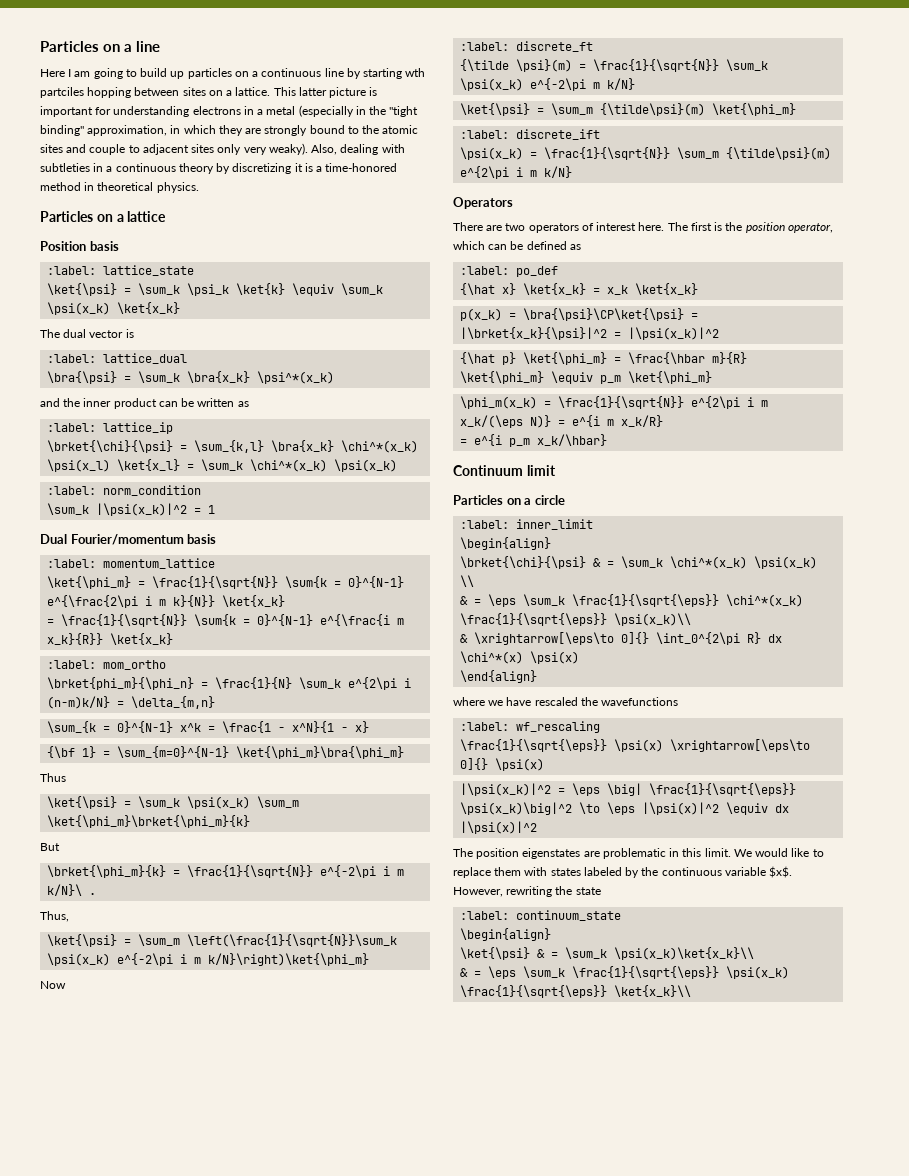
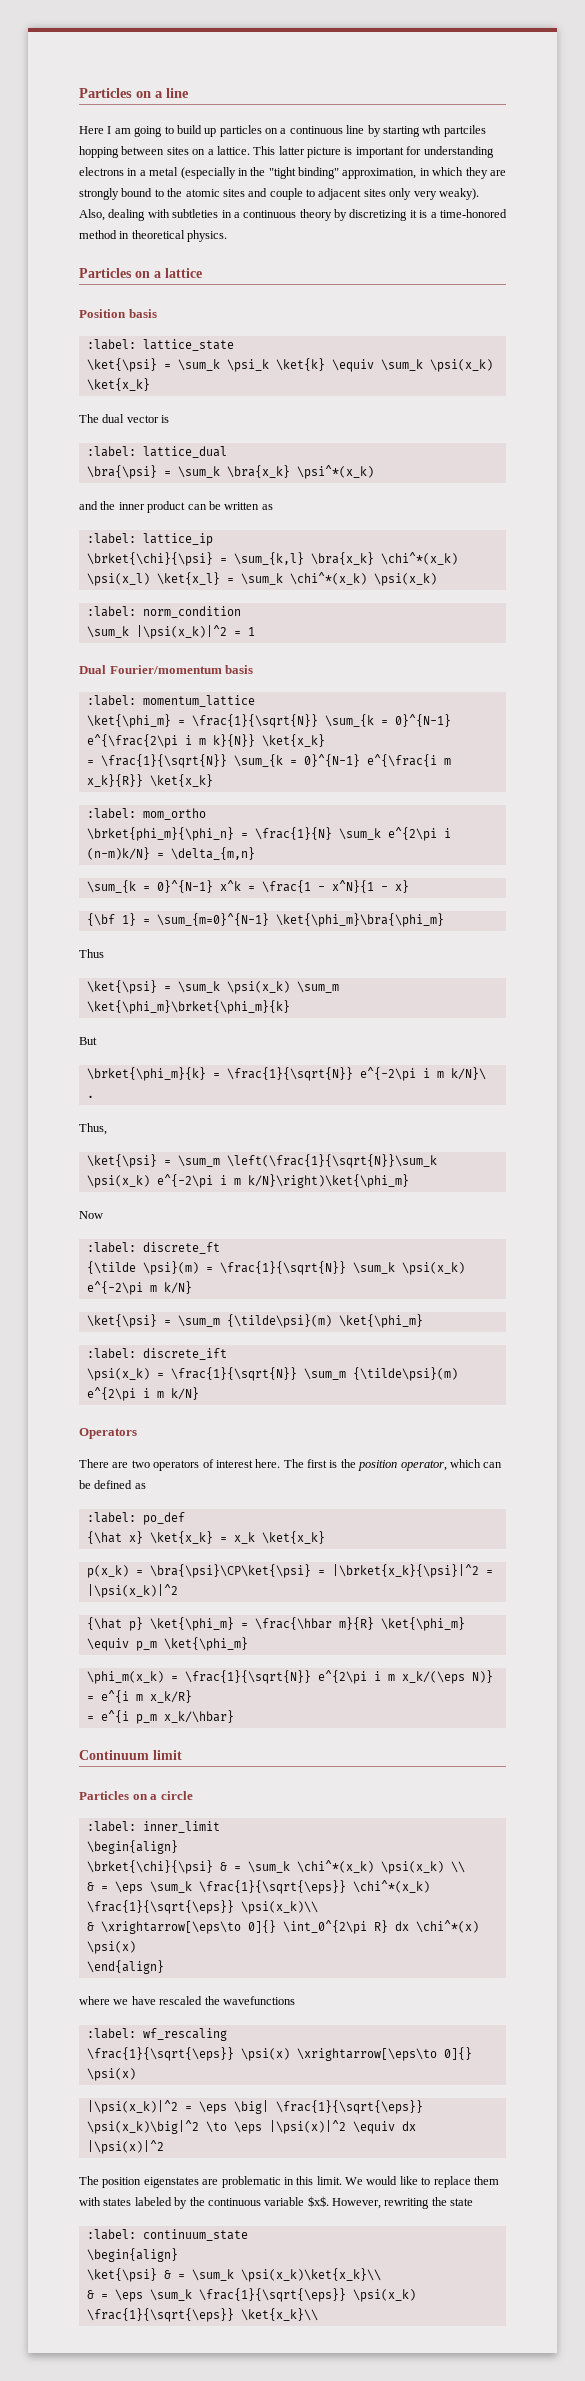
- \ket{\phi_m} = \frac{1}{\sqrt{N}} \sum{k = 0}^{N-1} e^{\frac{2\pi i m k}{N}} \ket{x_k}
+ \ket{\phi_m} = \frac{1}{\sqrt{N}} \sum_{k = 0}^{N-1} e^{\frac{2\pi i m k}{N}} \ket{x_k}
- = \frac{1}{\sqrt{N}} \sum{k = 0}^{N-1} e^{\frac{i m x_k}{R}} \ket{x_k}
+ = \frac{1}{\sqrt{N}} \sum_{k = 0}^{N-1} e^{\frac{i m x_k}{R}} \ket{x_k}

